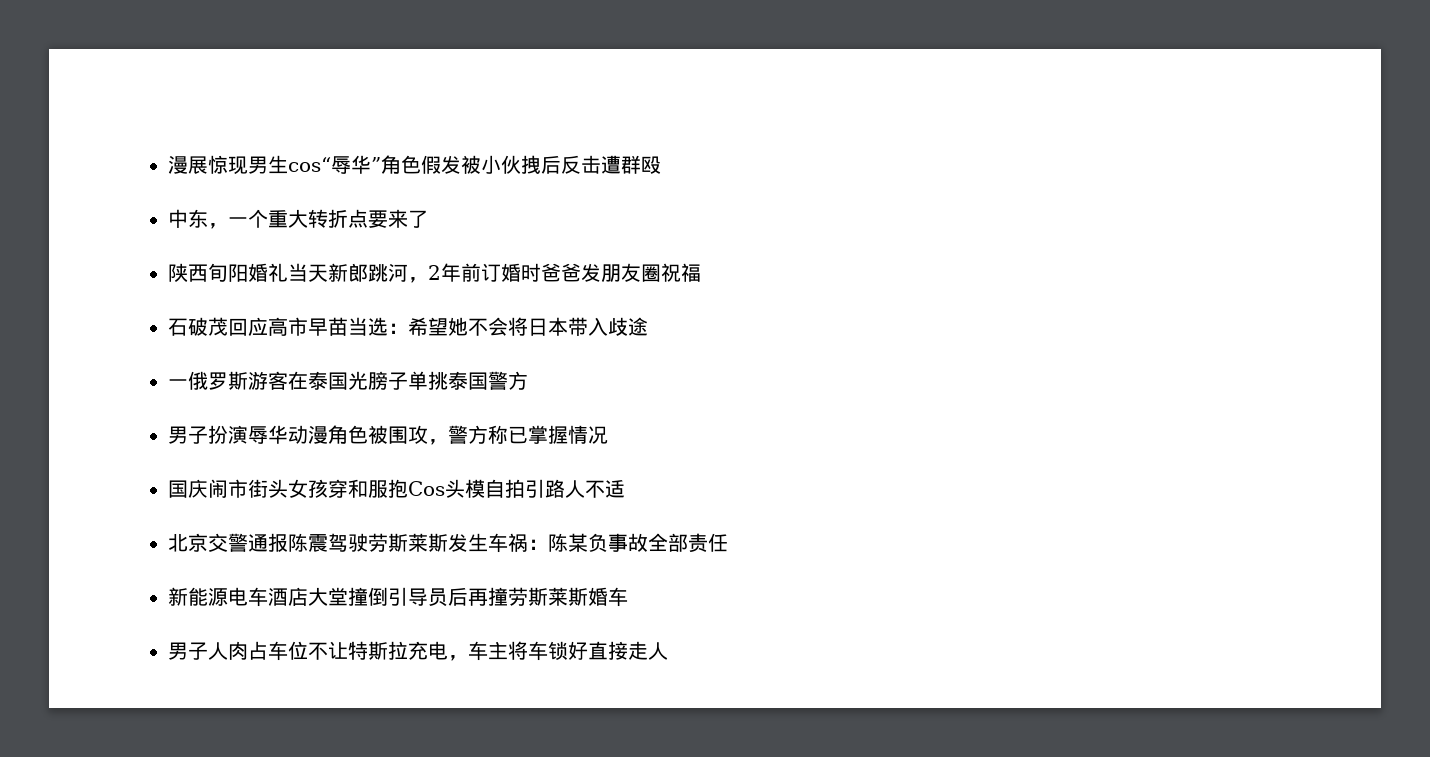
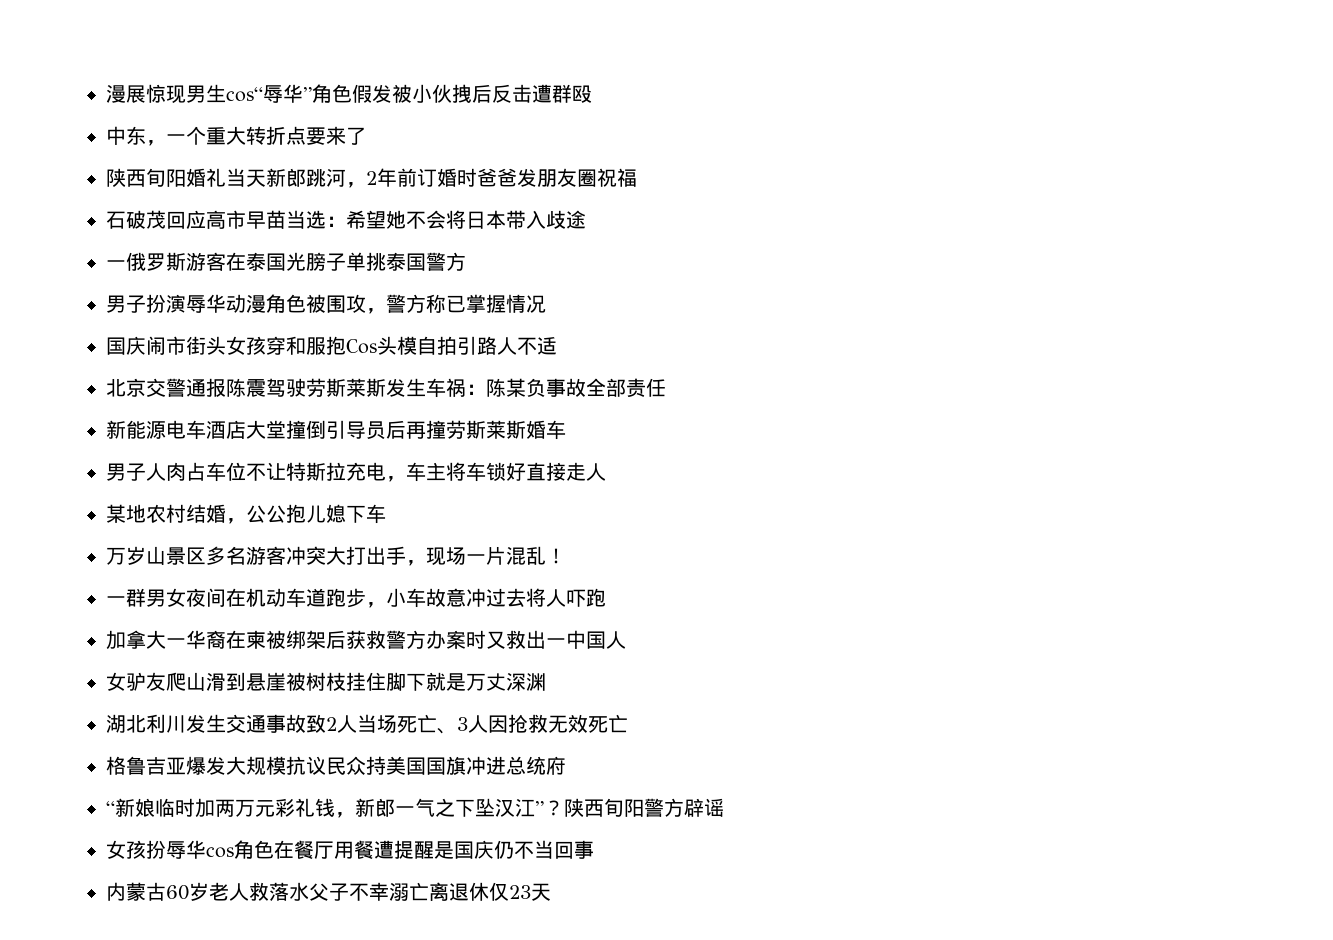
+ 某地农村结婚，公公抱儿媳下车
+ 万岁山景区多名游客冲突大打出手，现场一片混乱！
+ 一群男女夜间在机动车道跑步，小车故意冲过去将人吓跑
+ 加拿大一华裔在柬被绑架后获救警方办案时又救出一中国人
+ 女驴友爬山滑到悬崖被树枝挂住脚下就是万丈深渊
+ 湖北利川发生交通事故致2人当场死亡、3人因抢救无效死亡
+ 格鲁吉亚爆发大规模抗议民众持美国国旗冲进总统府
+ “新娘临时加两万元彩礼钱，新郎一气之下坠汉江”？陕西旬阳警方辟谣
+ 女孩扮辱华cos角色在餐厅用餐遭提醒是国庆仍不当回事
+ 内蒙古60岁老人救落水父子不幸溺亡离退休仅23天

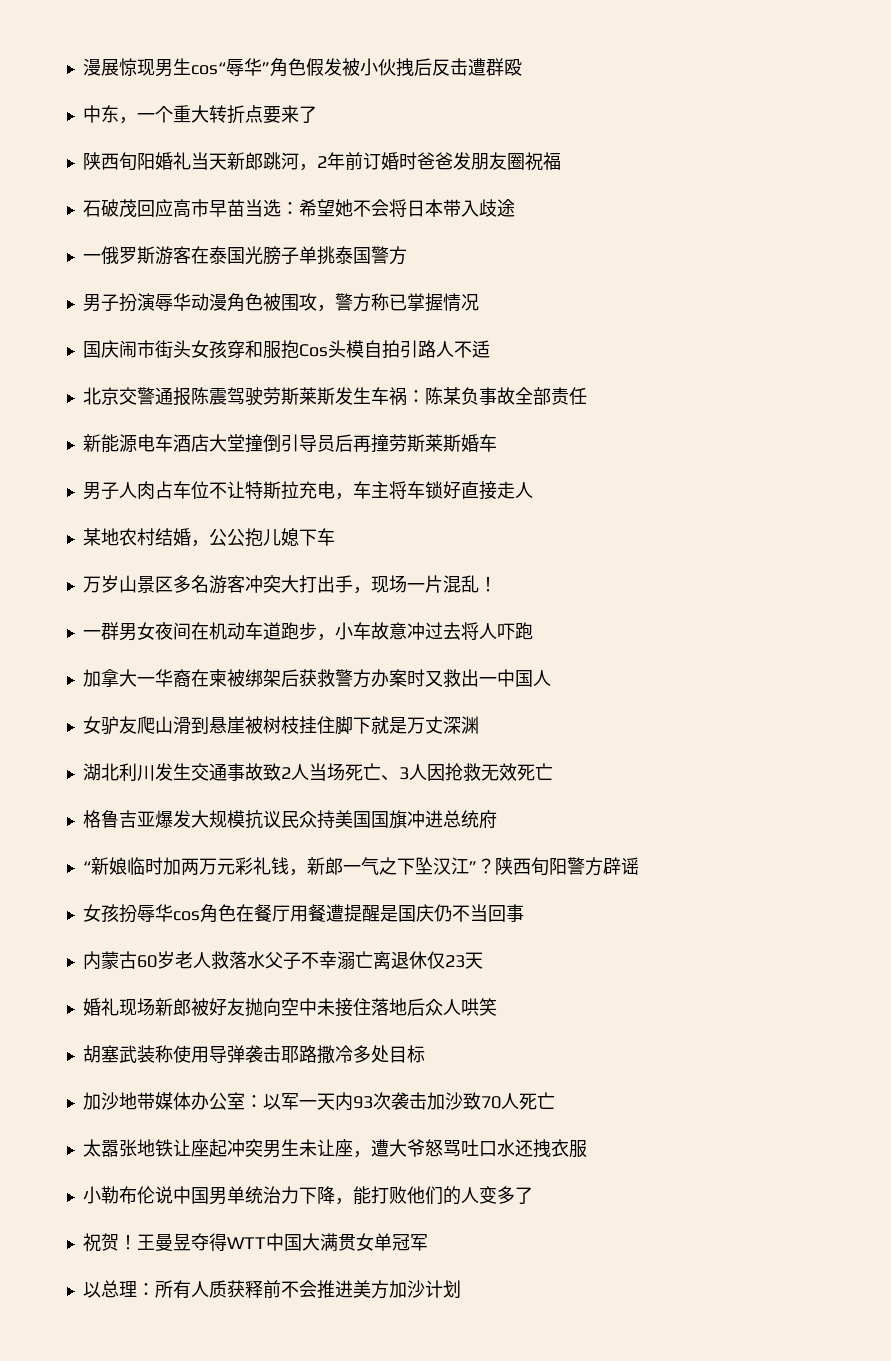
+ 婚礼现场新郎被好友抛向空中未接住落地后众人哄笑
+ 胡塞武装称使用导弹袭击耶路撒冷多处目标
+ 加沙地带媒体办公室：以军一天内93次袭击加沙致70人死亡
+ 太嚣张地铁让座起冲突男生未让座，遭大爷怒骂吐口水还拽衣服
+ 小勒布伦说中国男单统治力下降，能打败他们的人变多了
+ 祝贺！王曼昱夺得WTT中国大满贯女单冠军
+ 以总理：所有人质获释前不会推进美方加沙计划

